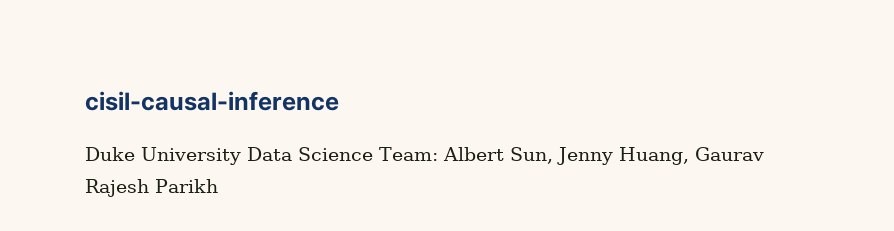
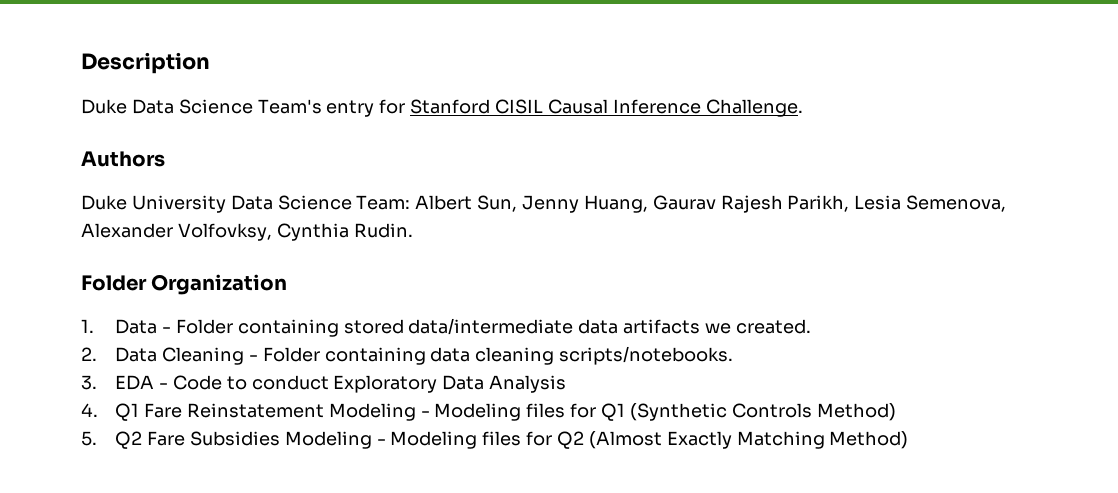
- cisil-causal-inference
+ Description
+ Duke Data Science Team's entry for Stanford CISIL Causal Inference Challenge.
+ Authors
- Duke University Data Science Team: Albert Sun, Jenny Huang, Gaurav Rajesh Parikh
+ Duke University Data Science Team: Albert Sun, Jenny Huang, Gaurav Rajesh Parikh, Lesia Semenova, Alexander Volfovksy, Cynthia Rudin.
+ Folder Organization
+ 1. Data - Folder containing stored data/intermediate data artifacts we created.
+ 2. Data Cleaning - Folder containing data cleaning scripts/notebooks.
+ 3. EDA - Code to conduct Exploratory Data Analysis
+ 4. Q1 Fare Reinstatement Modeling - Modeling files for Q1 (Synthetic Controls Method)
+ 5. Q2 Fare Subsidies Modeling - Modeling files for Q2 (Almost Exactly Matching Method)

